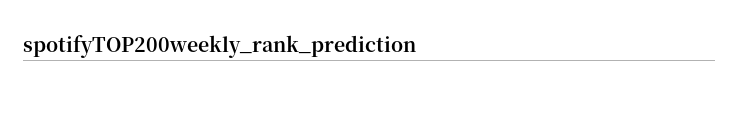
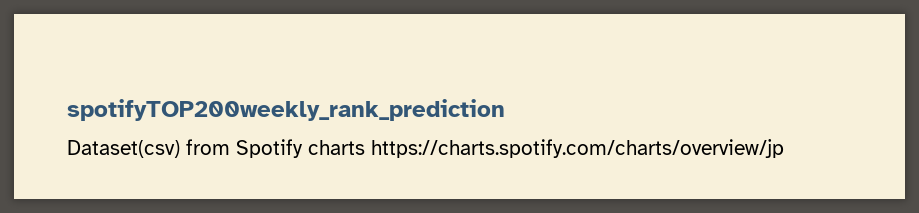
+ Dataset(csv) from Spotify charts https://charts.spotify.com/charts/overview/jp

